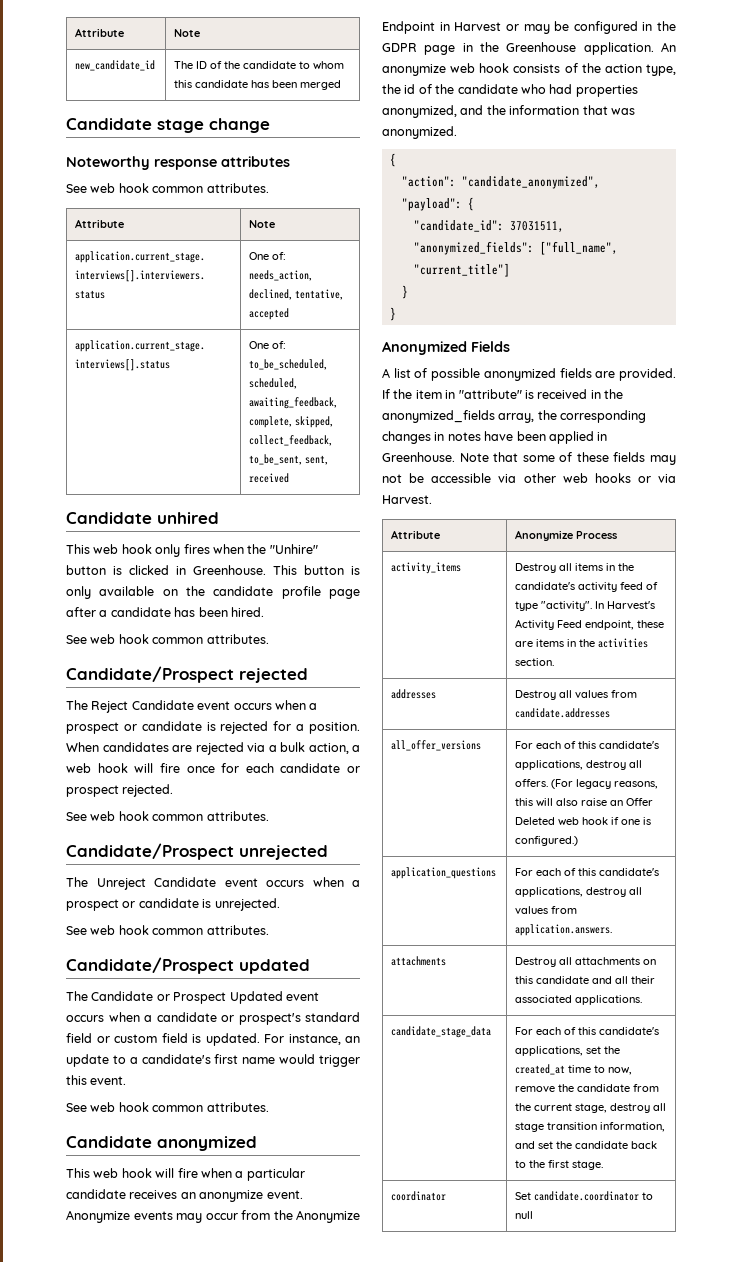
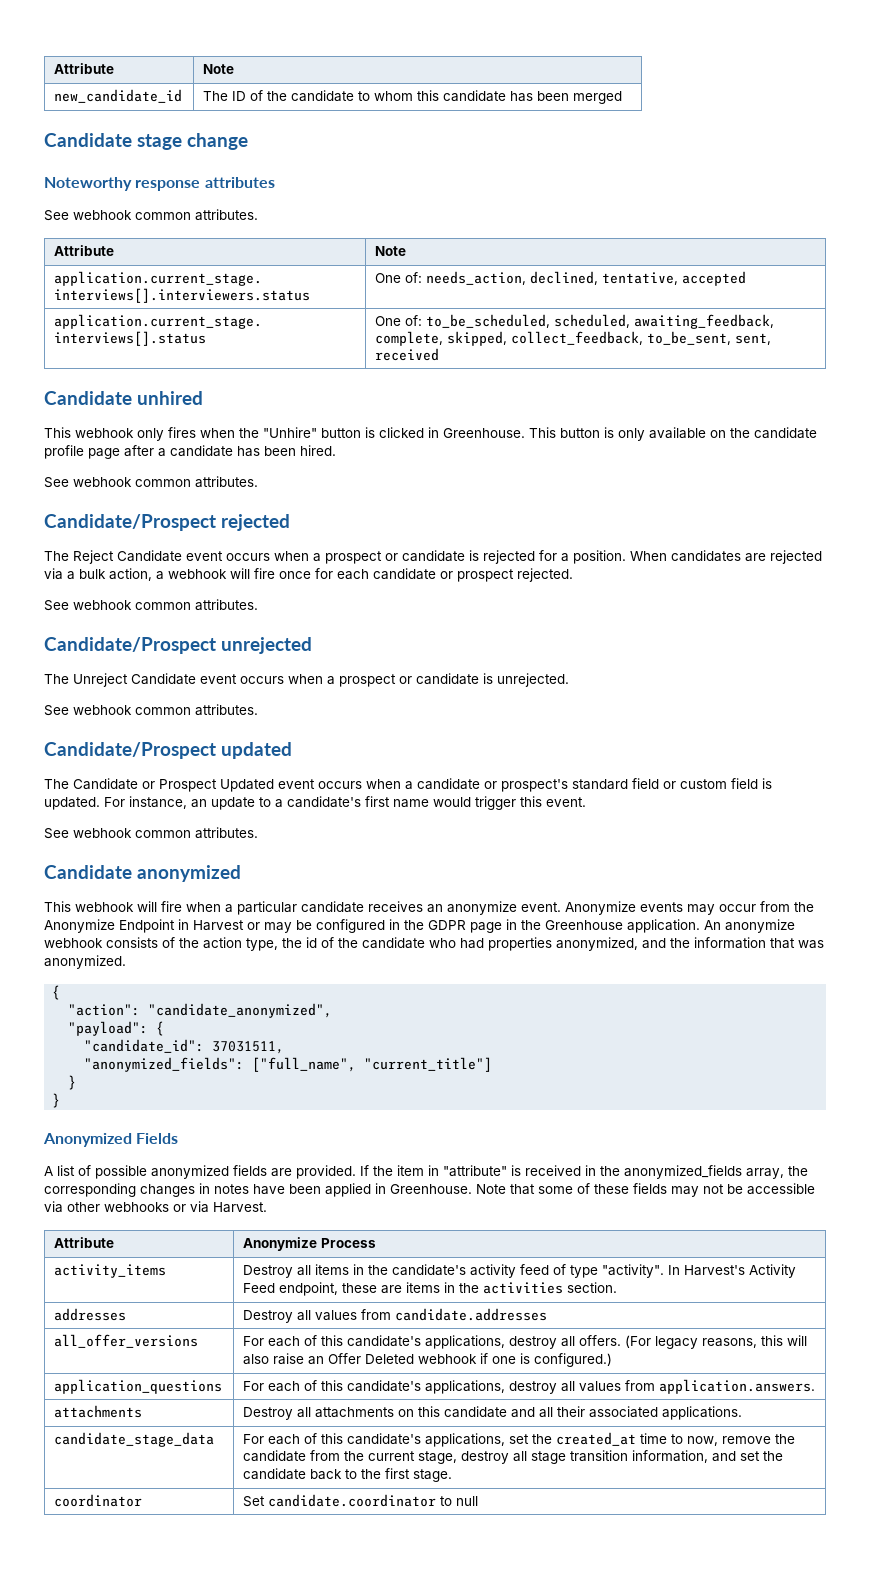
  Noteworthy response attributes
- See web hook common attributes.
+ See webhook common attributes.
- This web hook only fires when the "Unhire" button is clicked in Greenhouse.
+ This webhook only fires when the "Unhire" button is clicked in Greenhouse.
  This button is only available on the candidate profile page after a candidate has been hired.
- See web hook common attributes.
+ See webhook common attributes.
- When candidates are rejected via a bulk action, a web hook will fire once for each candidate or prospect rejected.
- See web hook common attributes.
+ When candidates are rejected via a bulk action, a webhook will fire once for each candidate or prospect rejected.
+ See webhook common attributes.
  The Unreject Candidate event occurs when a prospect or candidate is unrejected.
- See web hook common attributes.
+ See webhook common attributes.
  For instance, an update to a candidate's first name would trigger this event.
- See web hook common attributes.
+ See webhook common attributes.
- This web hook will fire when a particular candidate receives an anonymize event.
+ This webhook will fire when a particular candidate receives an anonymize event.
- An anonymize web hook consists of the action type, the id of the candidate who had properties anonymized, and the information that was anonymized.
+ An anonymize webhook consists of the action type, the id of the candidate who had properties anonymized, and the information that was anonymized.
- Note that some of these fields may not be accessible via other web hooks or via Harvest.
+ Note that some of these fields may not be accessible via other webhooks or via Harvest.
- all_offer_versions | For each of this candidate's applications, destroy all offers. (For legacy reasons, this will also raise an Offer Deleted web hook if one is configured.)
+ all_offer_versions | For each of this candidate's applications, destroy all offers. (For legacy reasons, this will also raise an Offer Deleted webhook if one is configured.)

